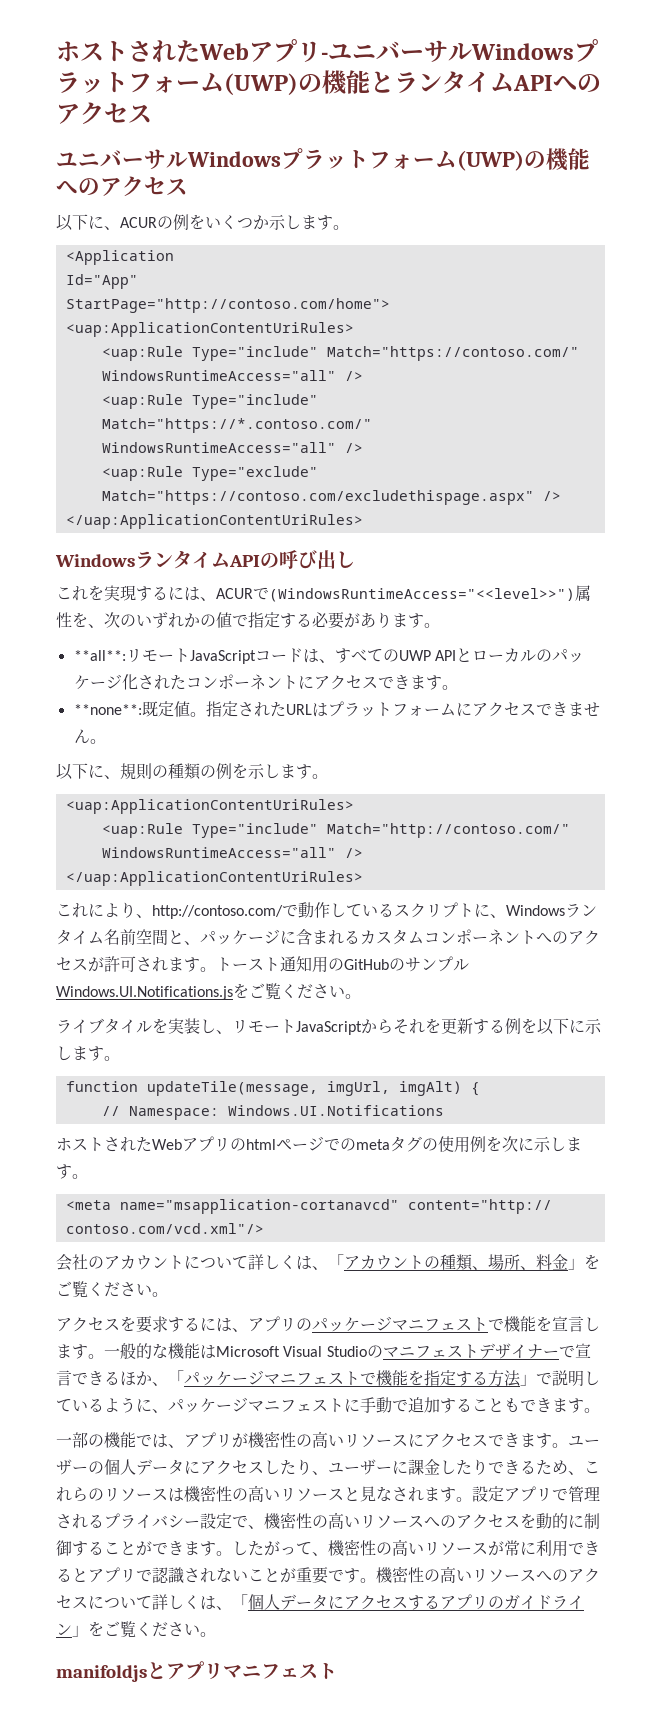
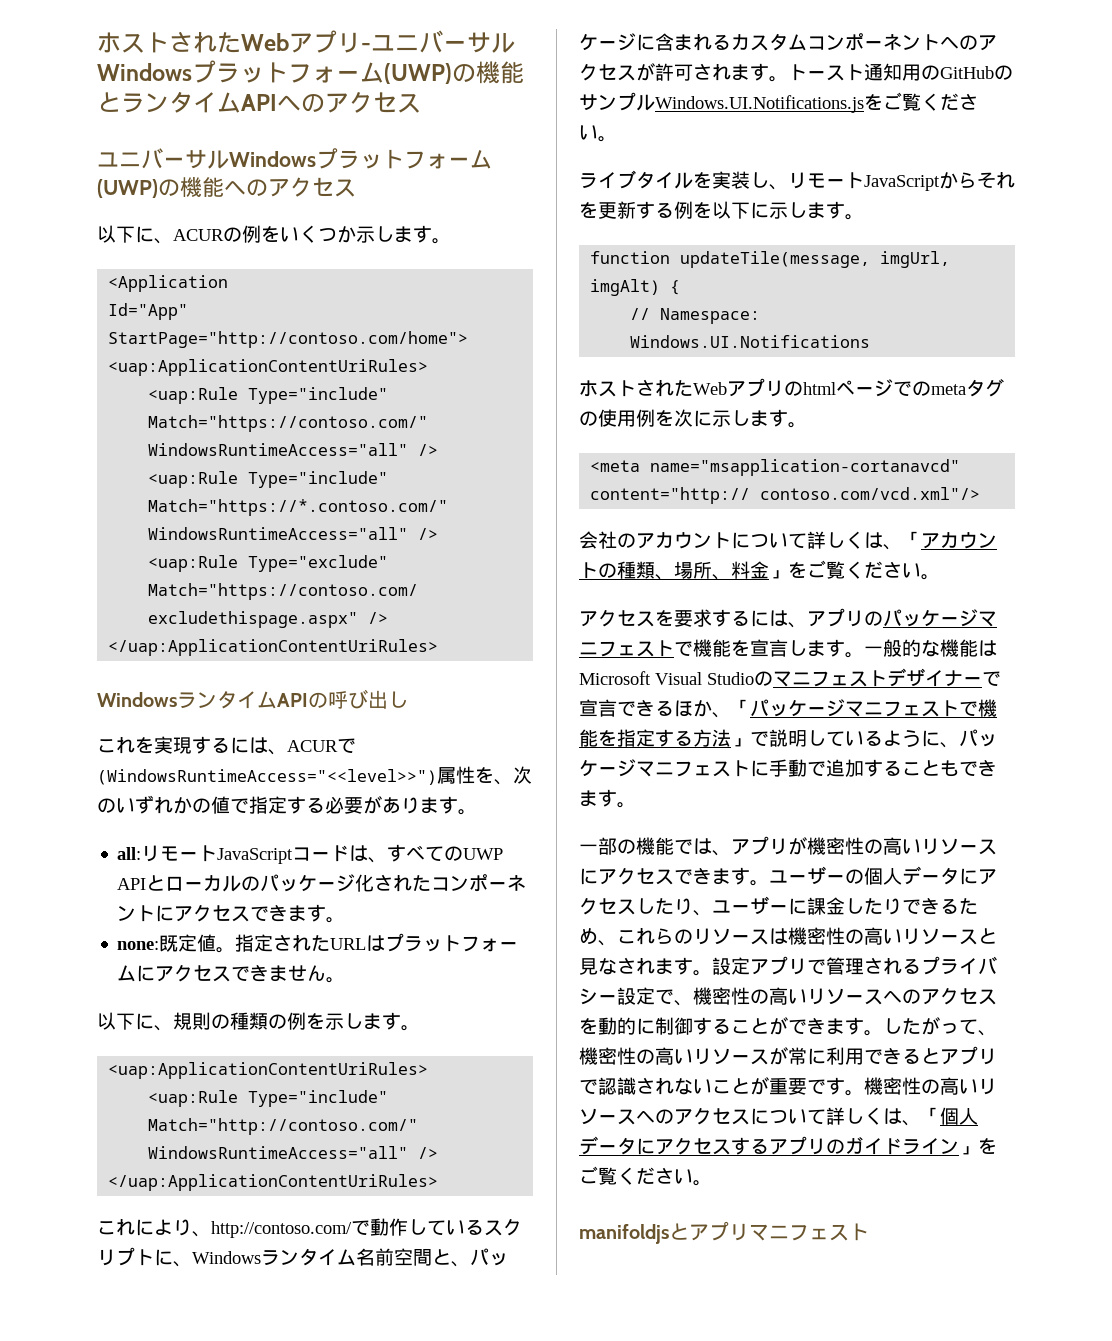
- **all**:リモートJavaScriptコードは、すべてのUWP APIとローカルのパッケージ化されたコンポーネントにアクセスできます。
+ all:リモートJavaScriptコードは、すべてのUWP APIとローカルのパッケージ化されたコンポーネントにアクセスできます。
- **none**:既定値。
+ none:既定値。

